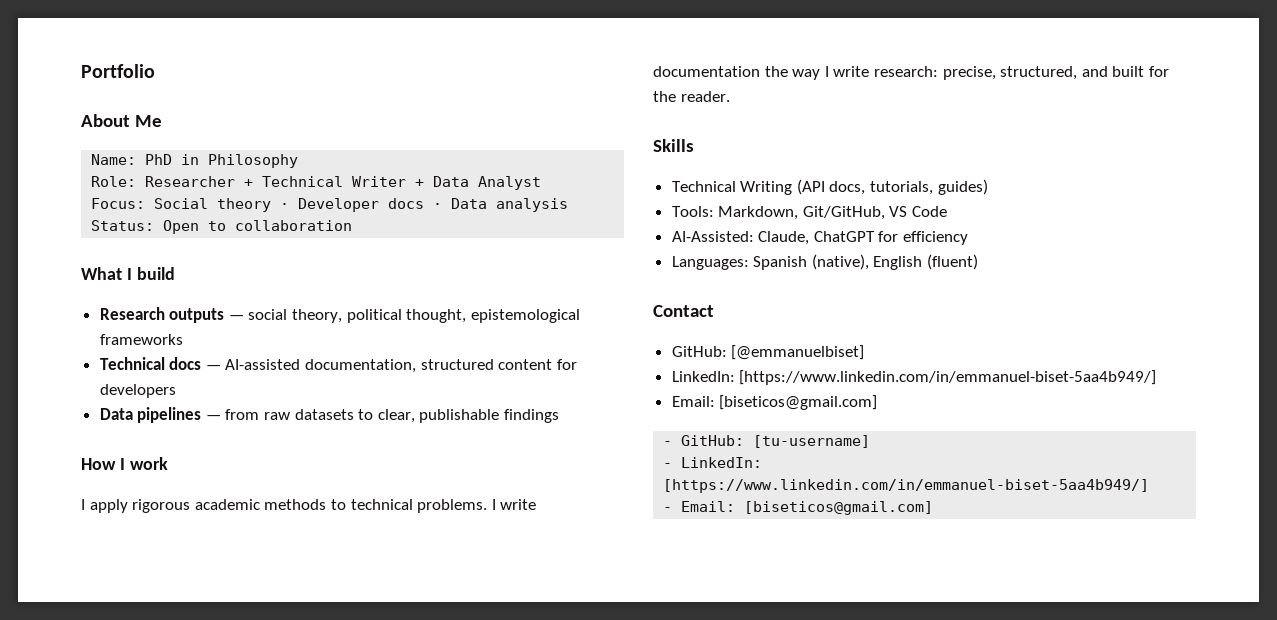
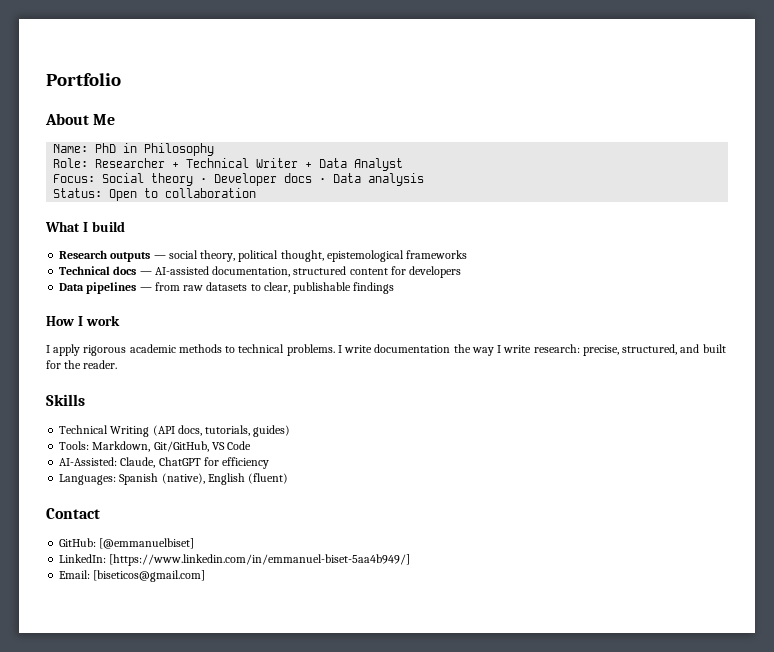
- - GitHub: [tu-username]
- - LinkedIn: [https://www.linkedin.com/in/emmanuel-biset-5aa4b949/]
- - Email: [biseticos@gmail.com]

